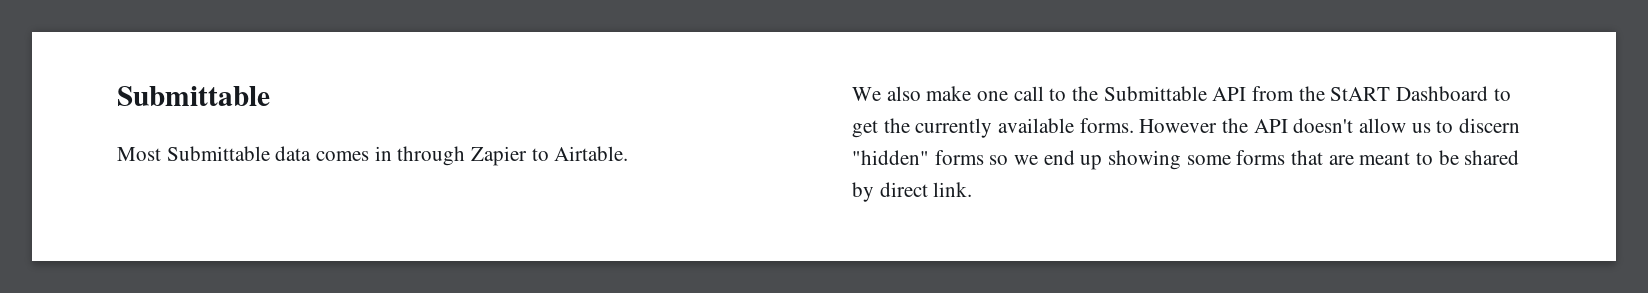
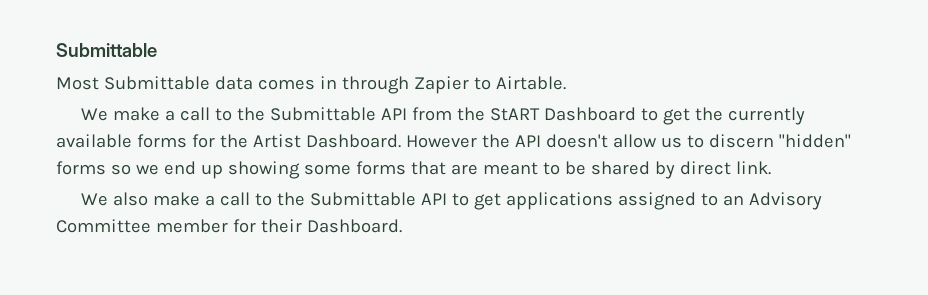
- We also make one call to the Submittable API from the StART Dashboard to get the currently available forms.
+ We make a call to the Submittable API from the StART Dashboard to get the currently available forms for the Artist Dashboard.
+ We also make a call to the Submittable API to get applications assigned to an Advisory Committee member for their Dashboard.

